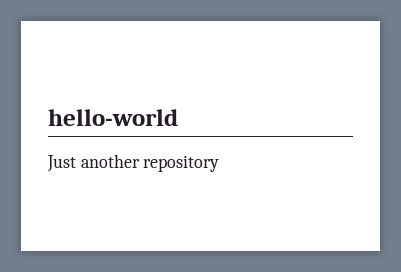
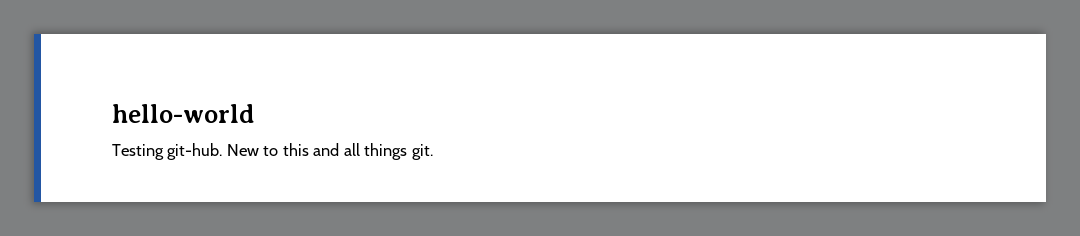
- Just another repository
+ Testing git-hub. New to this and all things git.

